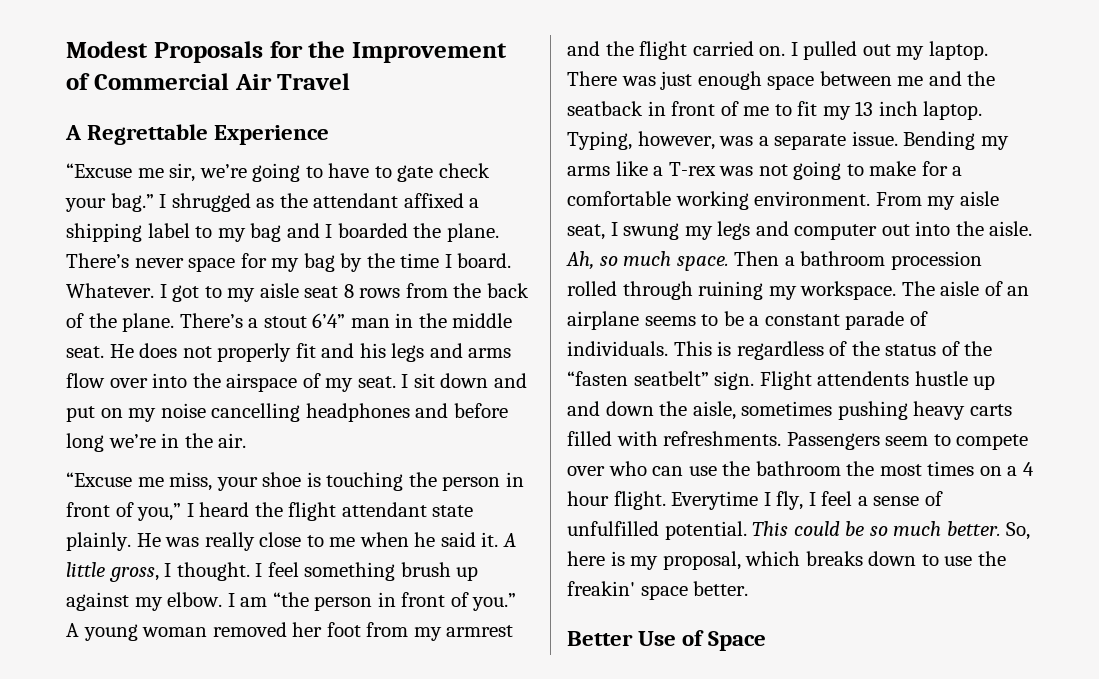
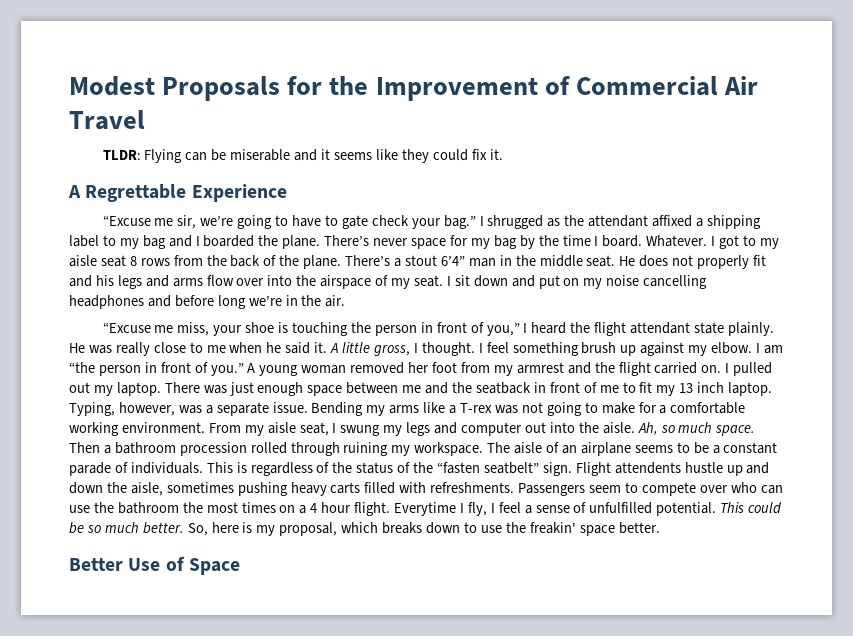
+ TLDR: Flying can be miserable and it seems like they could fix it.

